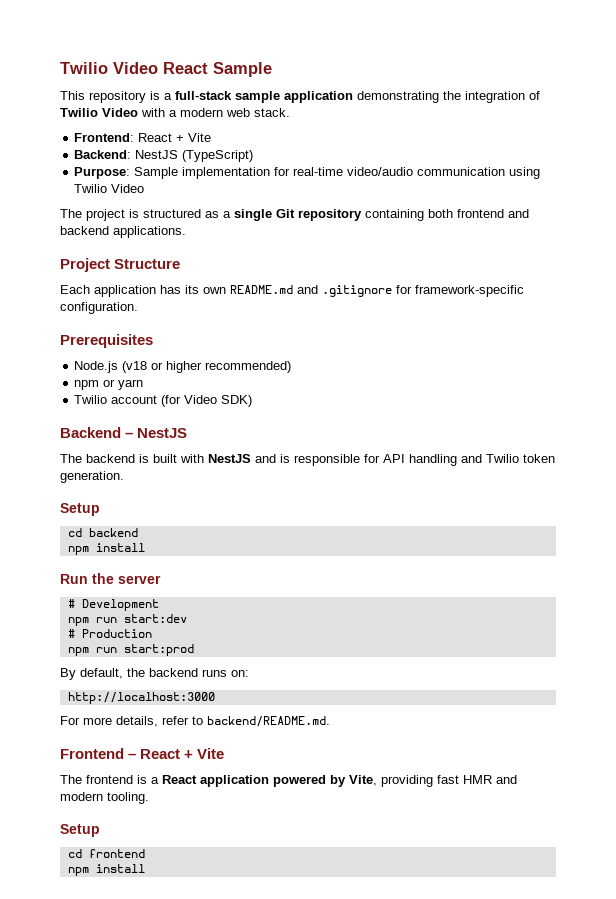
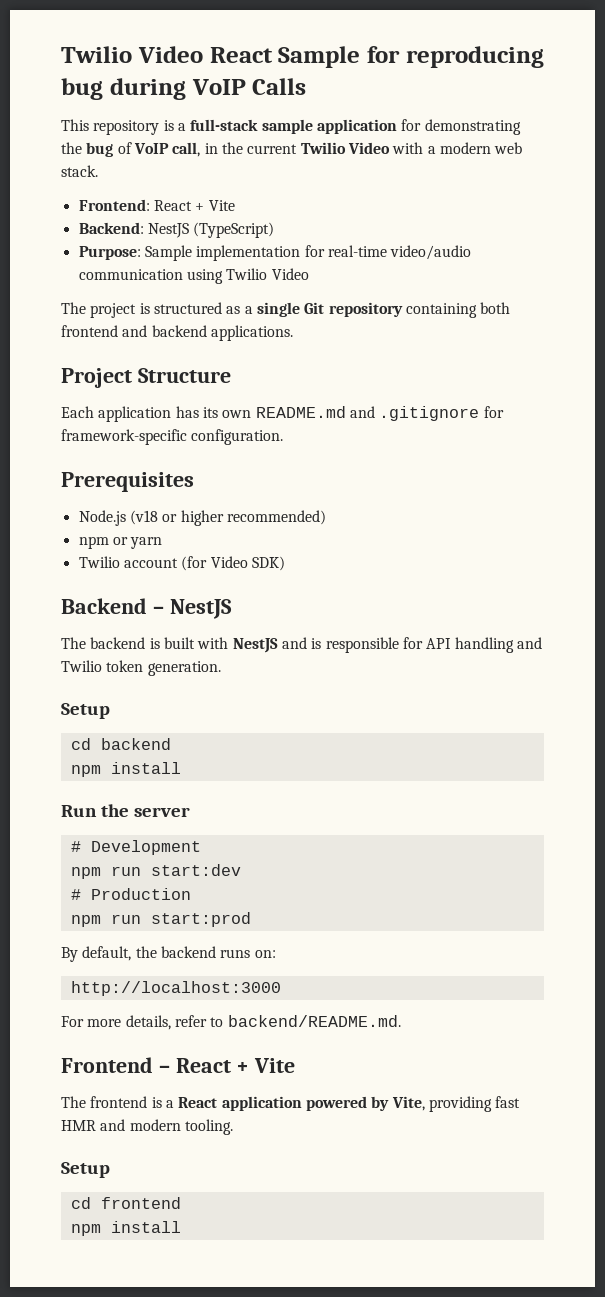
- Twilio Video React Sample
+ Twilio Video React Sample for reproducing bug during VoIP Calls
- This repository is a full-stack sample application demonstrating the integration of Twilio Video with a modern web stack.
+ This repository is a full-stack sample application for demonstrating the bug of VoIP call, in the current Twilio Video with a modern web stack.

